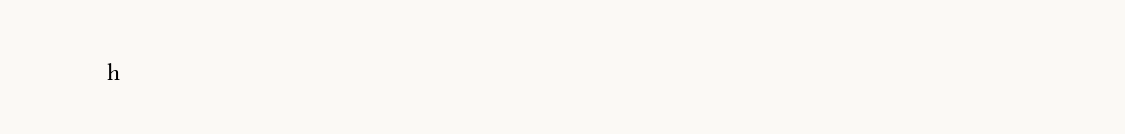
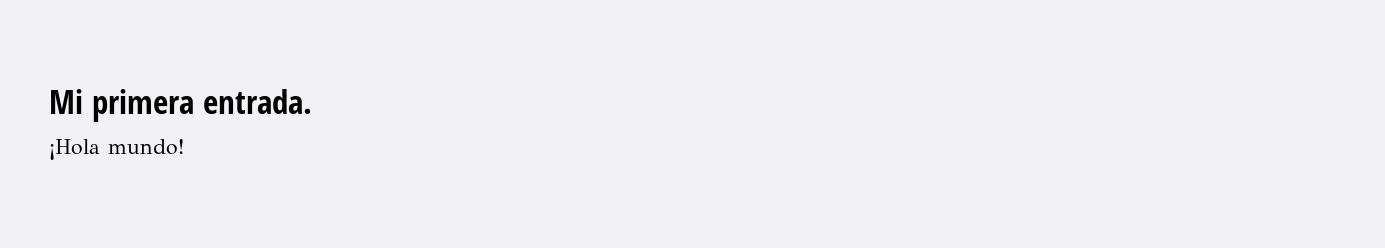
- h
+ Mi primera entrada.
+ ¡Hola mundo!

